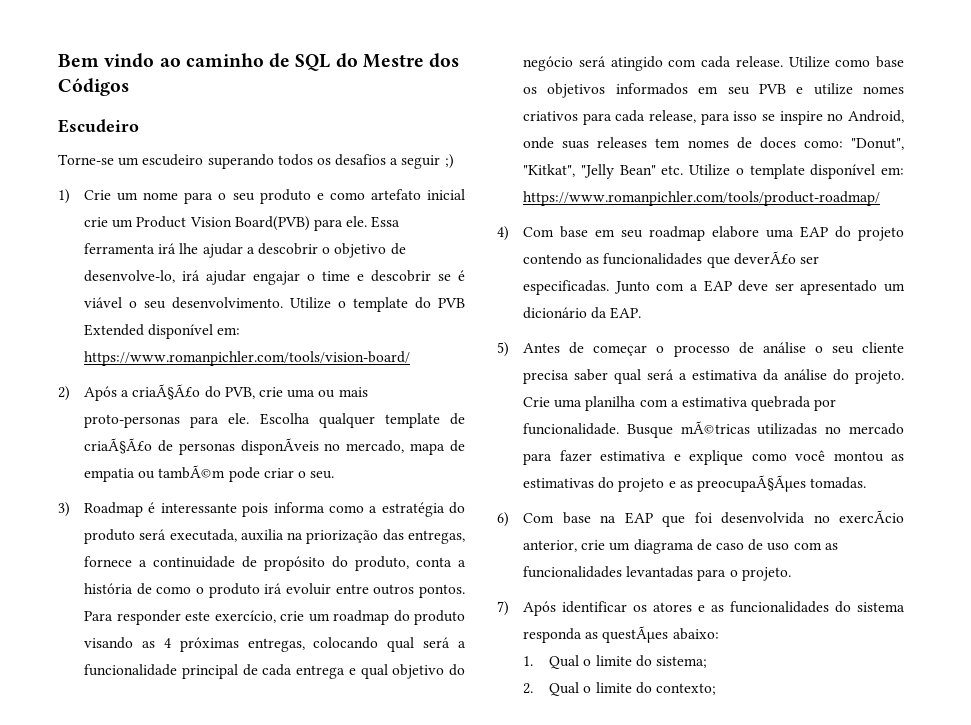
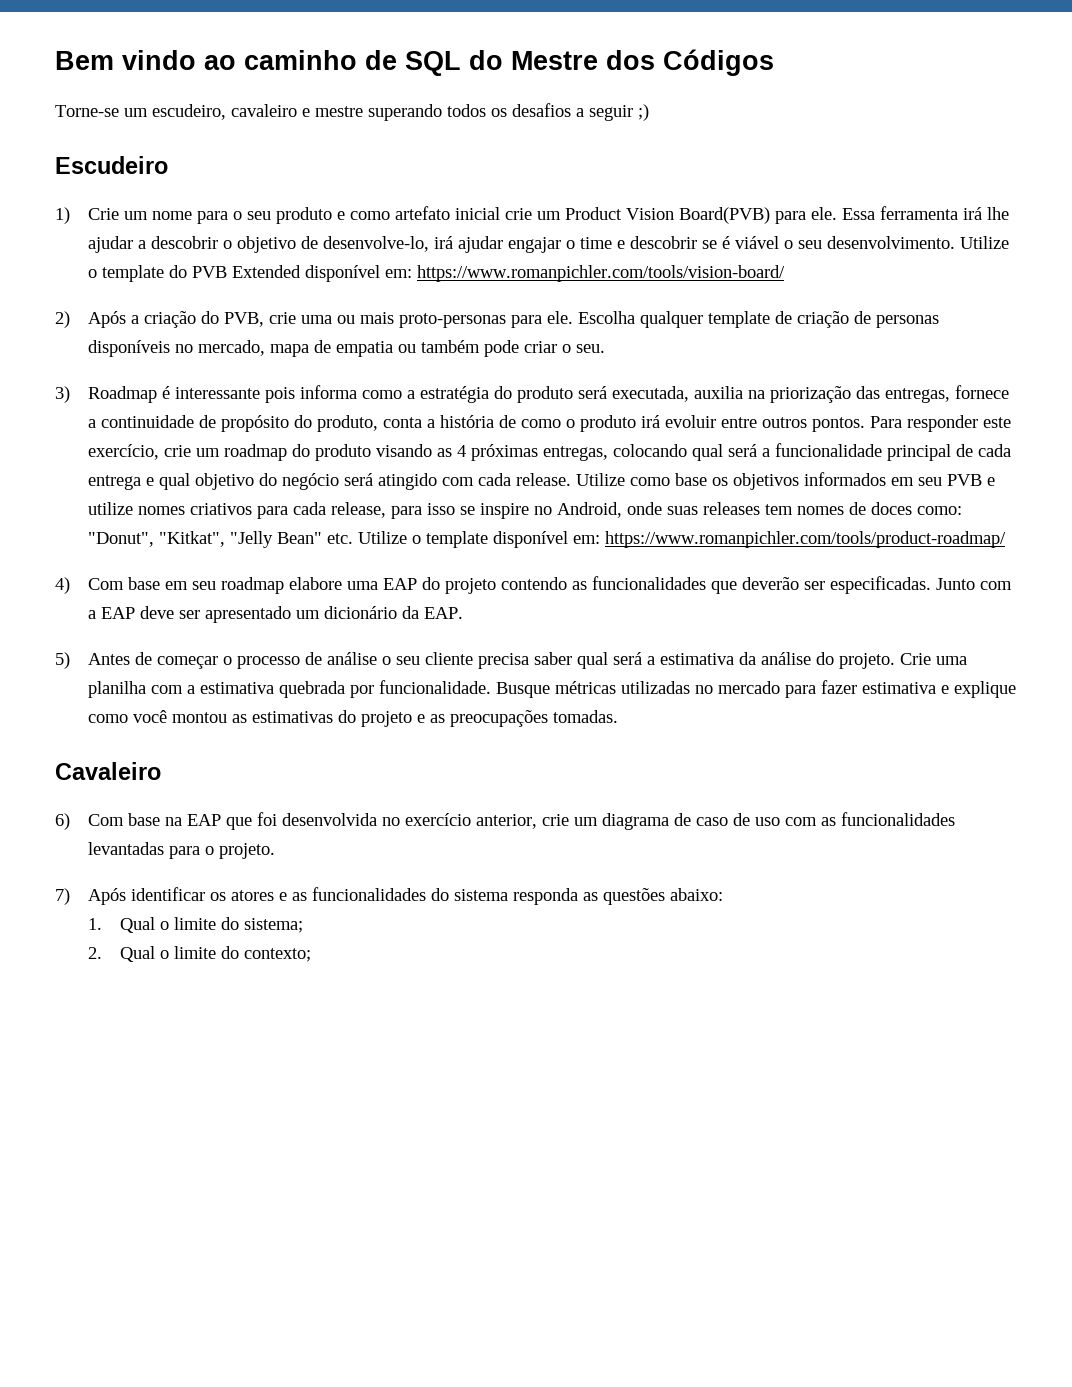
- Escudeiro
- Torne-se um escudeiro superando todos os desafios a seguir ;)
+ Torne-se um escudeiro, cavaleiro e mestre superando todos os desafios a seguir ;)
+ Escudeiro
- 2) Após a criaÃ§Ã£o do PVB, crie uma ou mais proto-personas para ele.
+ 2) Após a criação do PVB, crie uma ou mais proto-personas para ele.
- Escolha qualquer template de criaÃ§Ã£o de personas disponÃveis no mercado, mapa de empatia ou tambÃ©m pode criar o seu.
+ Escolha qualquer template de criação de personas disponíveis no mercado, mapa de empatia ou também pode criar o seu.
- 4) Com base em seu roadmap elabore uma EAP do projeto contendo as funcionalidades que deverÃ£o ser especificadas.
+ 4) Com base em seu roadmap elabore uma EAP do projeto contendo as funcionalidades que deverão ser especificadas.
- Busque mÃ©tricas utilizadas no mercado para fazer estimativa e explique como você montou as estimativas do projeto e as preocupaÃ§Ãµes tomadas.
+ Busque métricas utilizadas no mercado para fazer estimativa e explique como você montou as estimativas do projeto e as preocupações tomadas.
+ Cavaleiro
- 6) Com base na EAP que foi desenvolvida no exercÃcio anterior, crie um diagrama de caso de uso com as funcionalidades levantadas para o projeto.
+ 6) Com base na EAP que foi desenvolvida no exercício anterior, crie um diagrama de caso de uso com as funcionalidades levantadas para o projeto.
- 7) Após identificar os atores e as funcionalidades do sistema responda as questÃµes abaixo:
+ 7) Após identificar os atores e as funcionalidades do sistema responda as questões abaixo:

